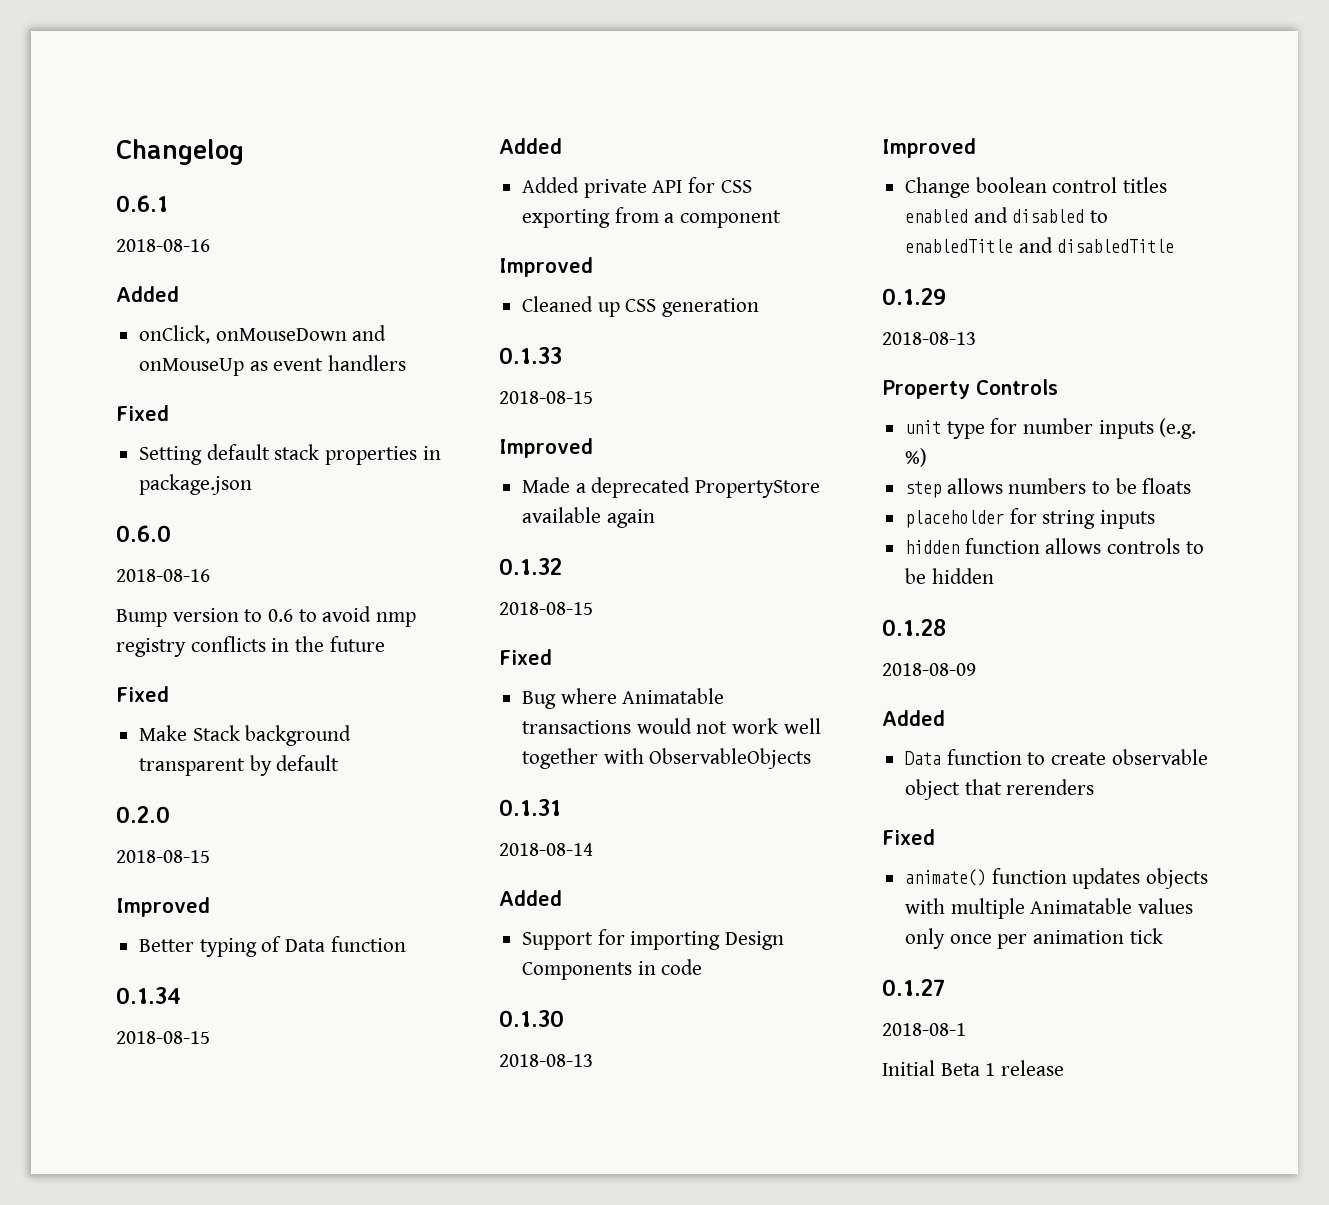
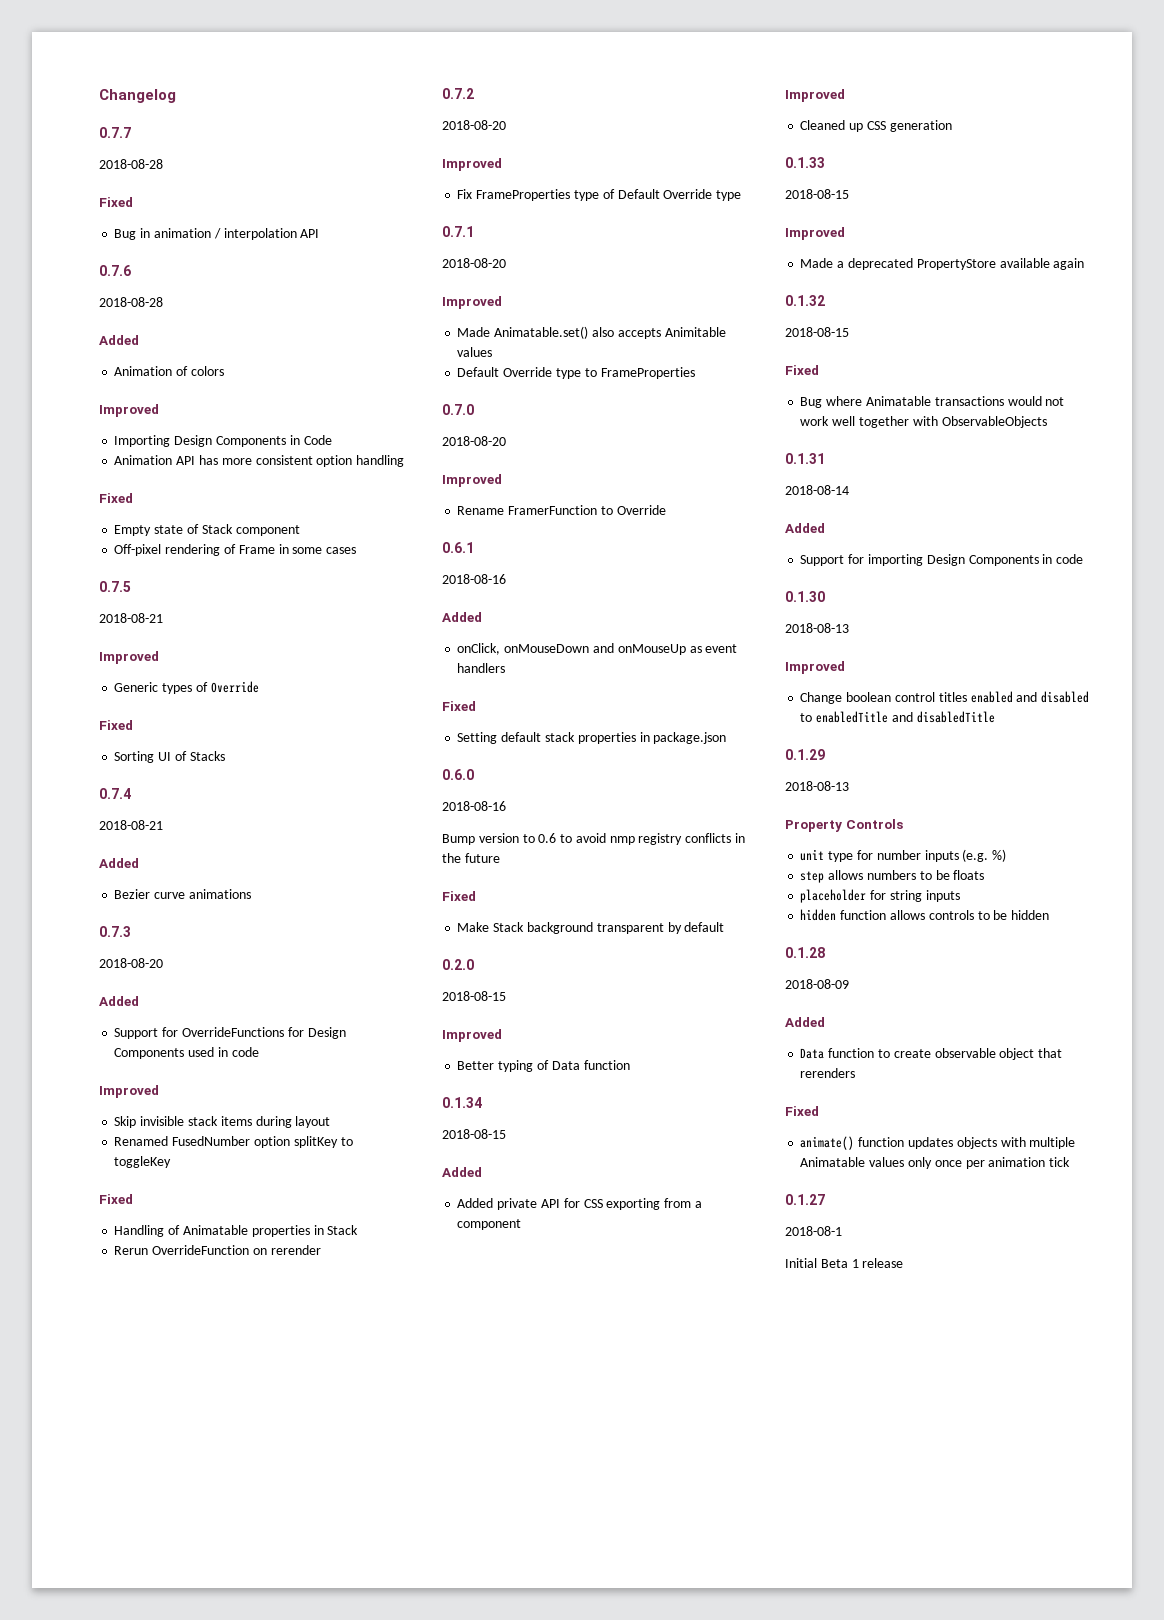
+ 0.7.7
+ 2018-08-28
+ Fixed
+ Bug in animation / interpolation API
+ 0.7.6
+ 2018-08-28
+ Added
+ Animation of colors
+ Improved
+ Importing Design Components in Code
+ Animation API has more consistent option handling
+ Fixed
+ Empty state of Stack component
+ Off-pixel rendering of Frame in some cases
+ 0.7.5
+ 2018-08-21
+ Improved
+ Generic types of Override
+ Fixed
+ Sorting UI of Stacks
+ 0.7.4
+ 2018-08-21
+ Added
+ Bezier curve animations
+ 0.7.3
+ 2018-08-20
+ Added
+ Support for OverrideFunctions for Design Components used in code
+ Improved
+ Skip invisible stack items during layout
+ Renamed FusedNumber option splitKey to toggleKey
+ Fixed
+ Handling of Animatable properties in Stack
+ Rerun OverrideFunction on rerender
+ 0.7.2
+ 2018-08-20
+ Improved
+ Fix FrameProperties type of Default Override type
+ 0.7.1
+ 2018-08-20
+ Improved
+ Made Animatable.set() also accepts Animitable values
+ Default Override type to FrameProperties
+ 0.7.0
+ 2018-08-20
+ Improved
+ Rename FramerFunction to Override

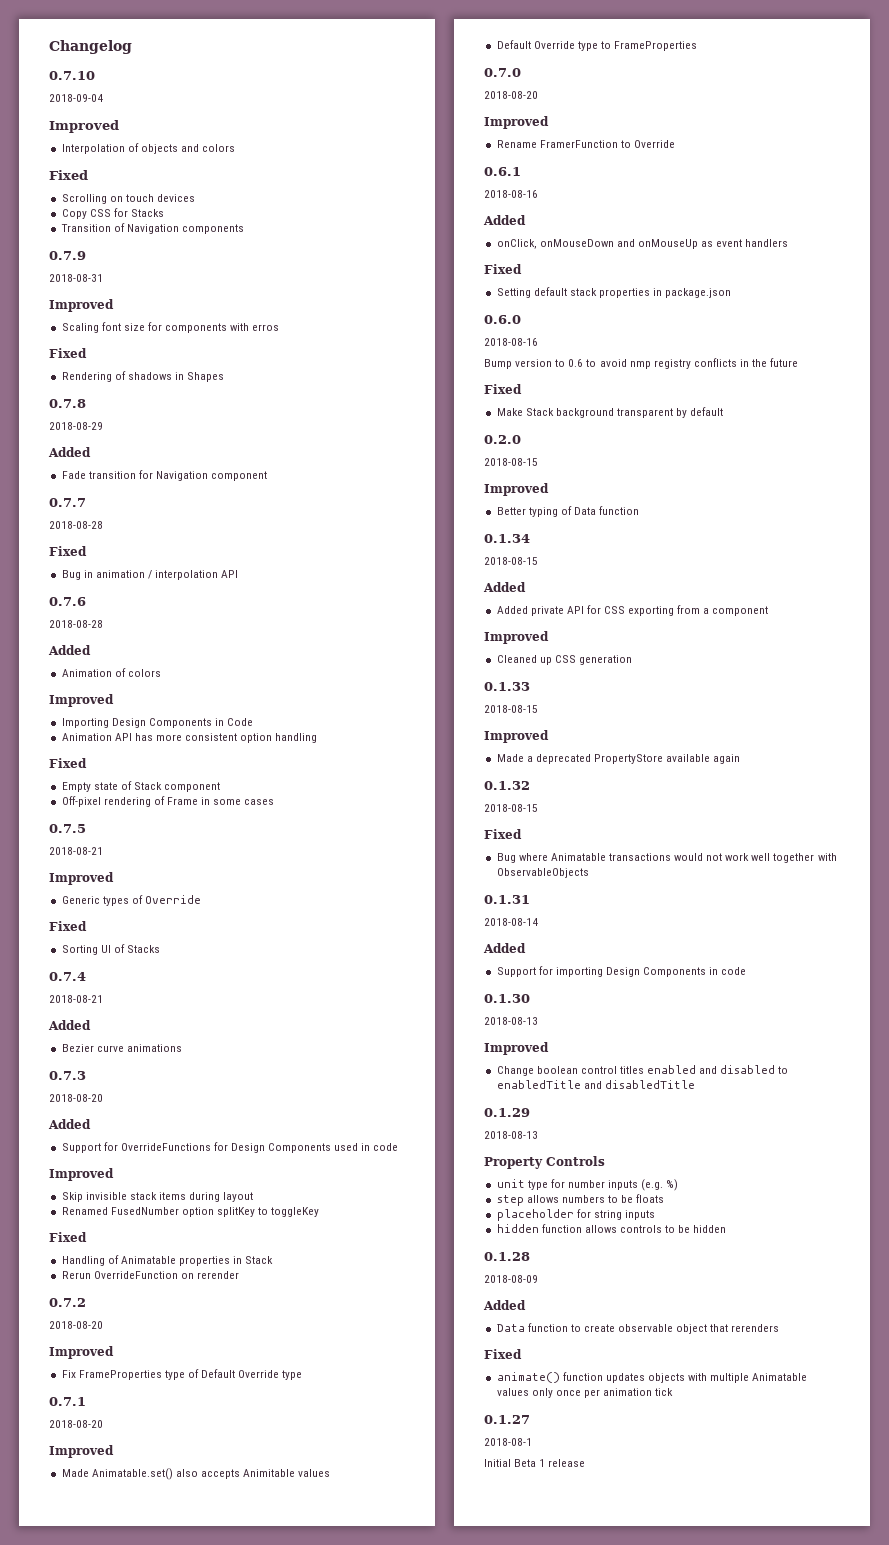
+ 0.7.10
+ 2018-09-04
+ Improved
+ Interpolation of objects and colors
+ Fixed
+ Scrolling on touch devices
+ Copy CSS for Stacks
+ Transition of Navigation components
+ 0.7.9
+ 2018-08-31
+ Improved
+ Scaling font size for components with erros
+ Fixed
+ Rendering of shadows in Shapes
+ 0.7.8
+ 2018-08-29
+ Added
+ Fade transition for Navigation component

